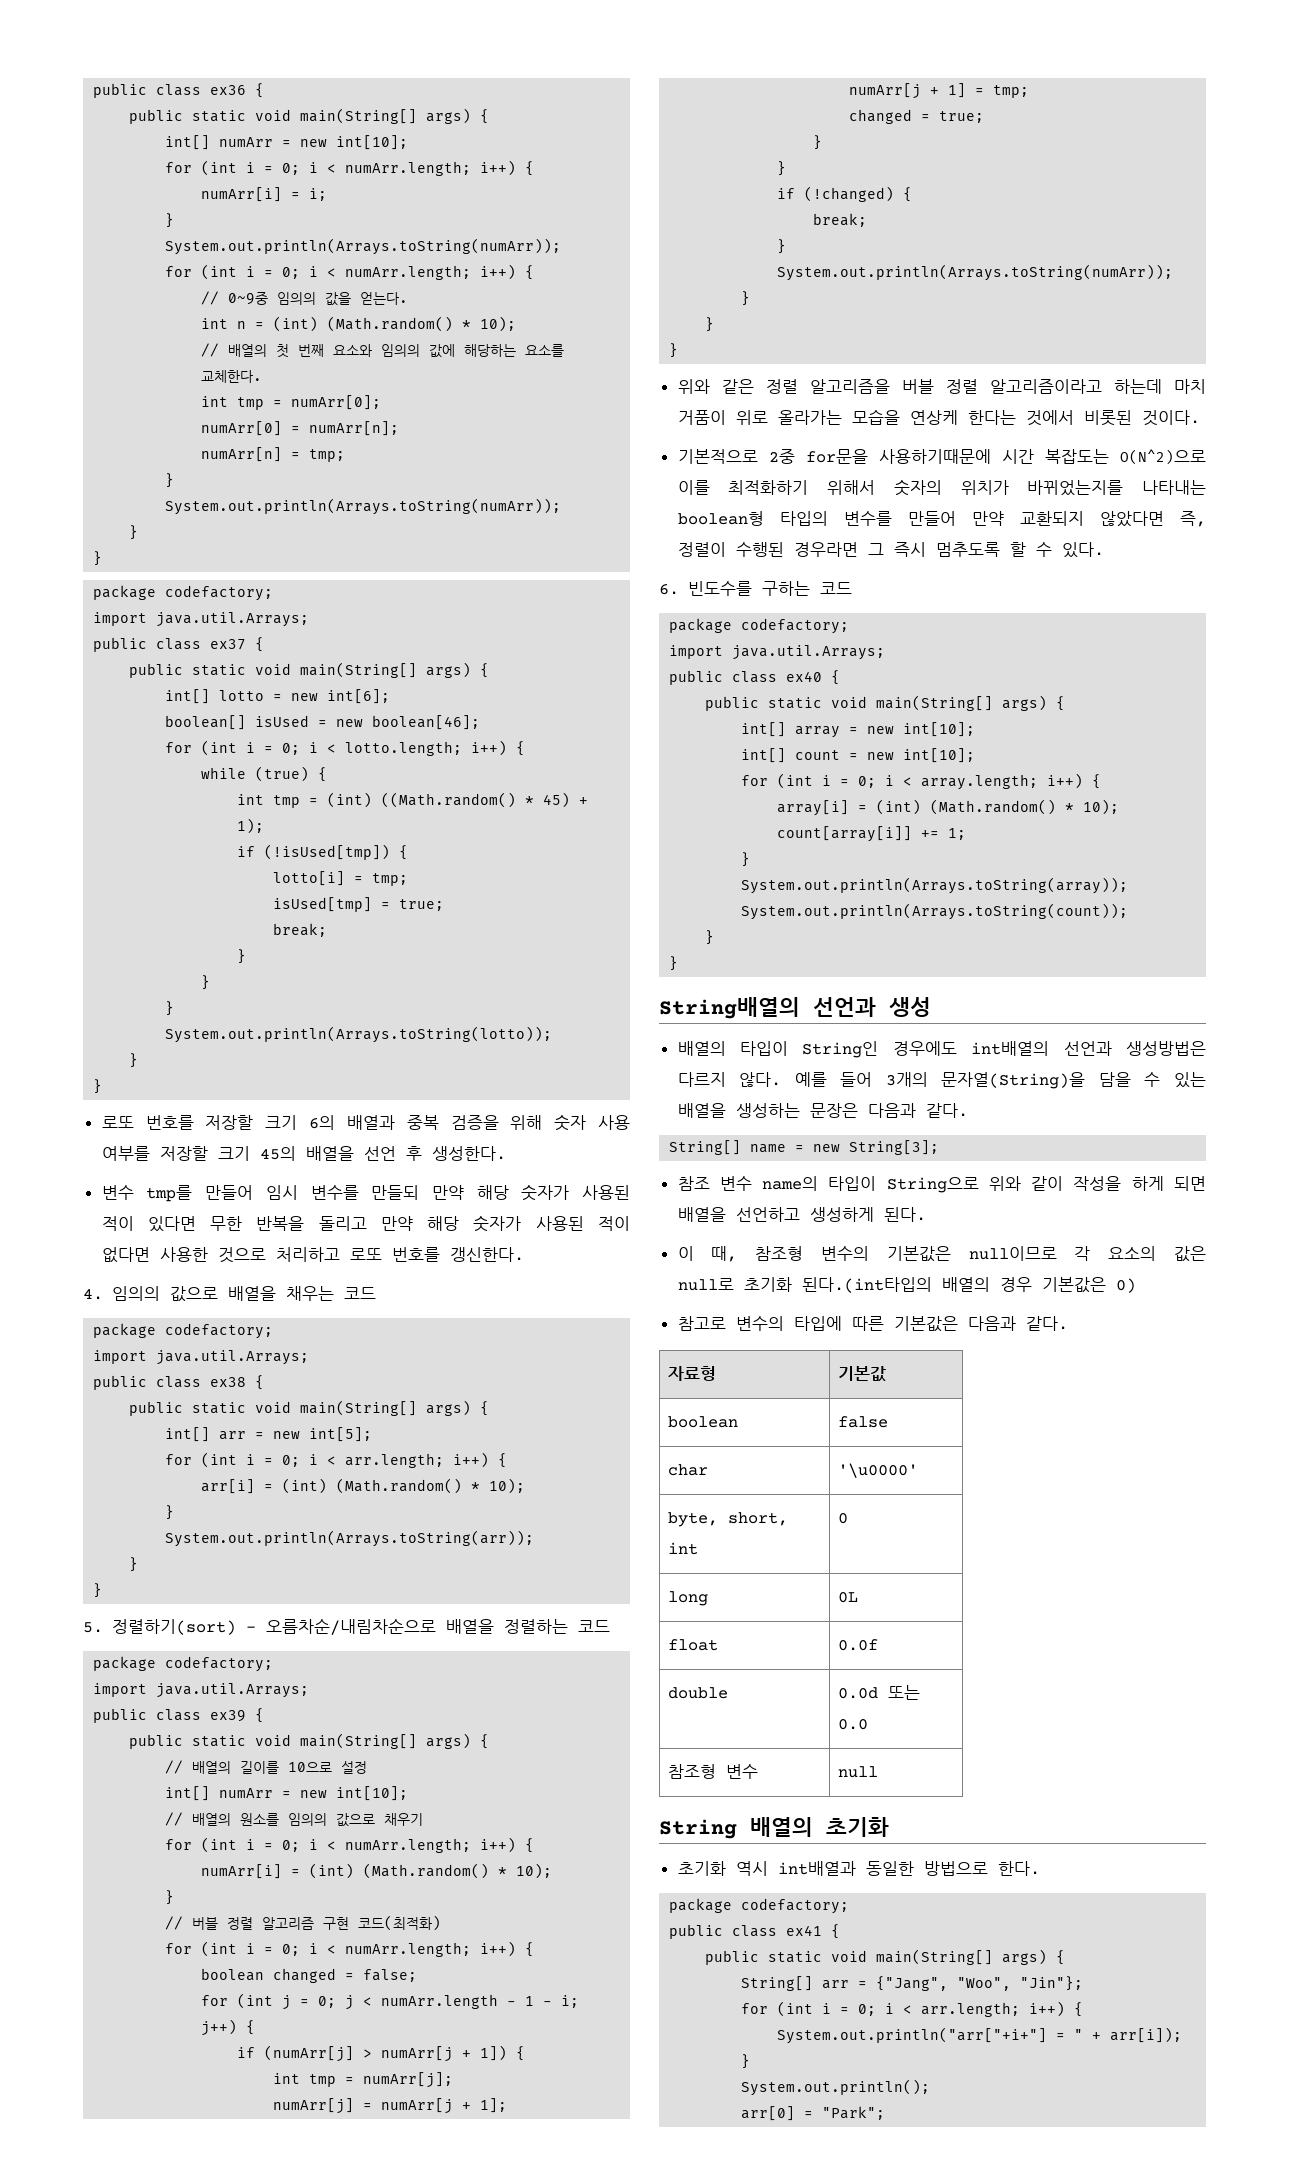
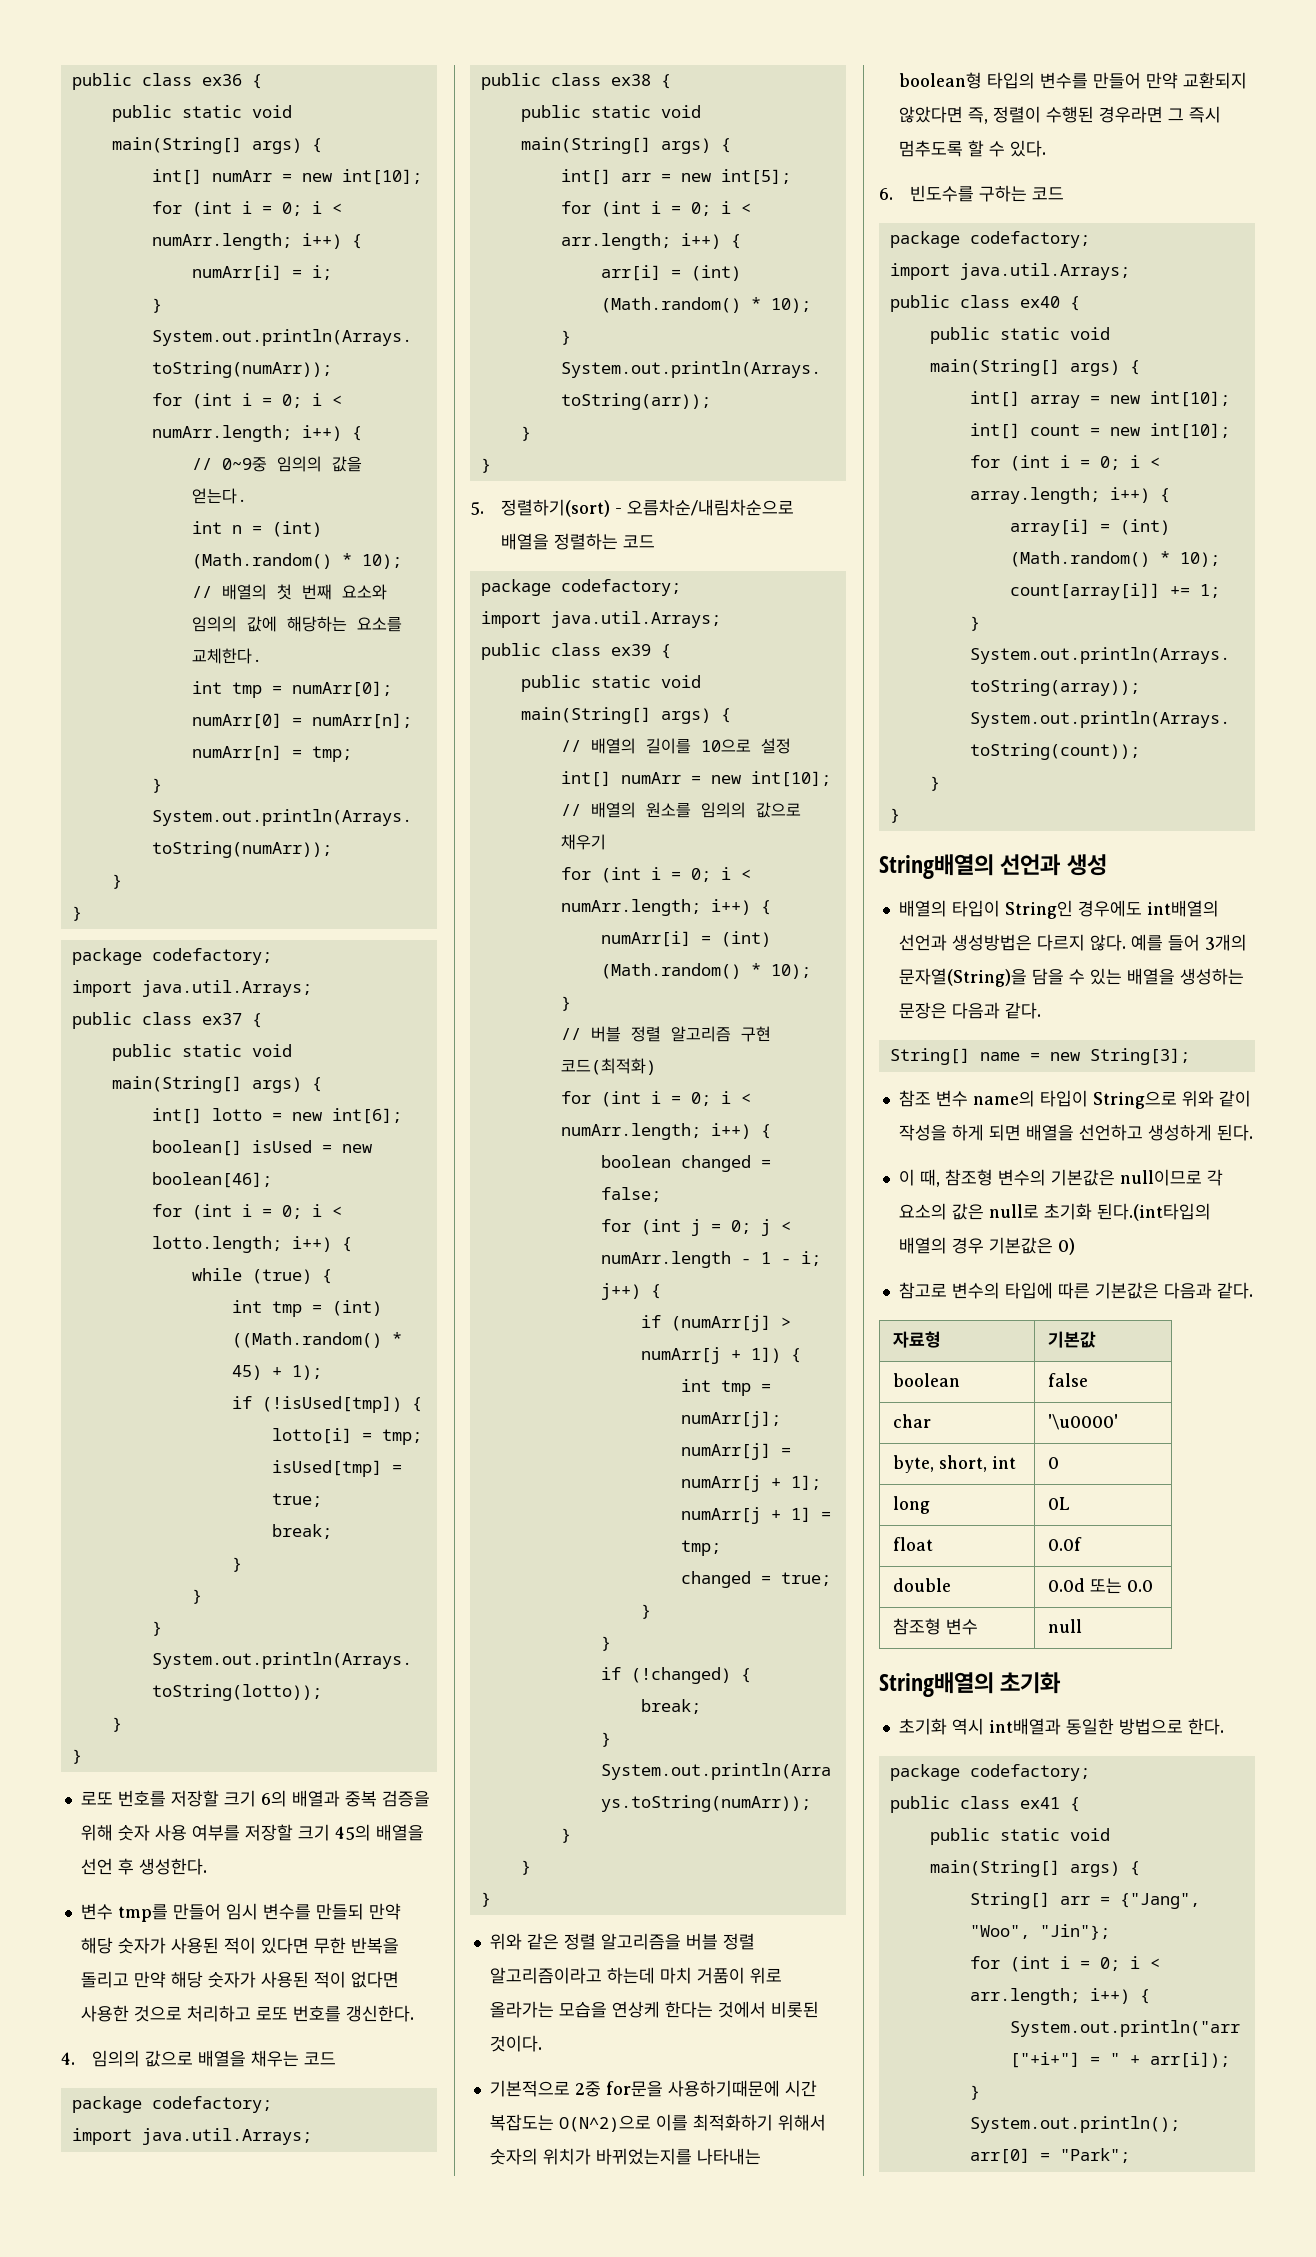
- String 배열의 초기화
+ String배열의 초기화

